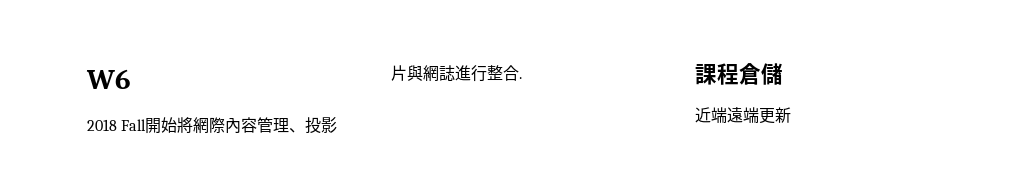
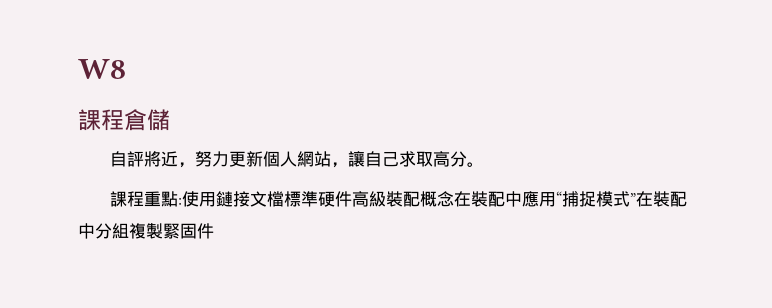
- W6
- 2018 Fall開始將網際內容管理、投影片與網誌進行整合.
+ W8
  課程倉儲
- 近端遠端更新
+ 自評將近，努力更新個人網站，讓自己求取高分。
+ 課程重點:使用鏈接文檔標準硬件高級裝配概念在裝配中應用“捕捉模式”在裝配中分組複製緊固件

